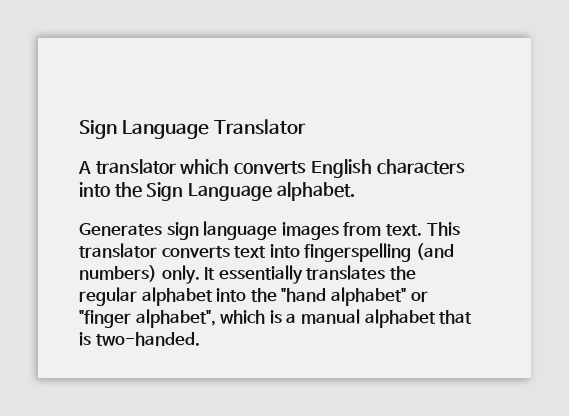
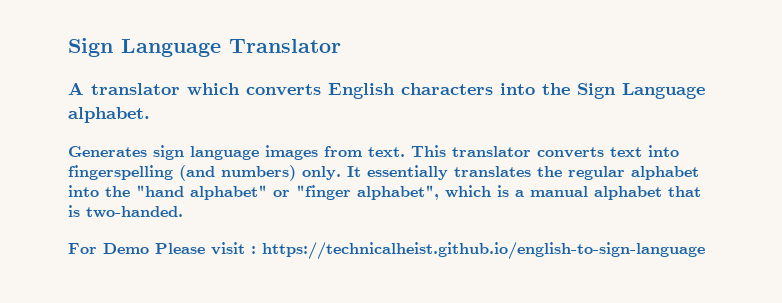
+ For Demo Please visit : https://technicalheist.github.io/english-to-sign-language

